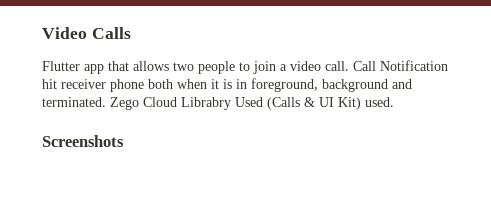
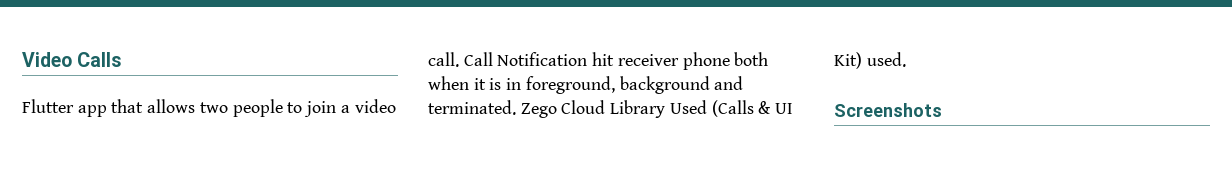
- Zego Cloud Librabry Used (Calls & UI Kit) used.
+ Zego Cloud Library Used (Calls & UI Kit) used.

